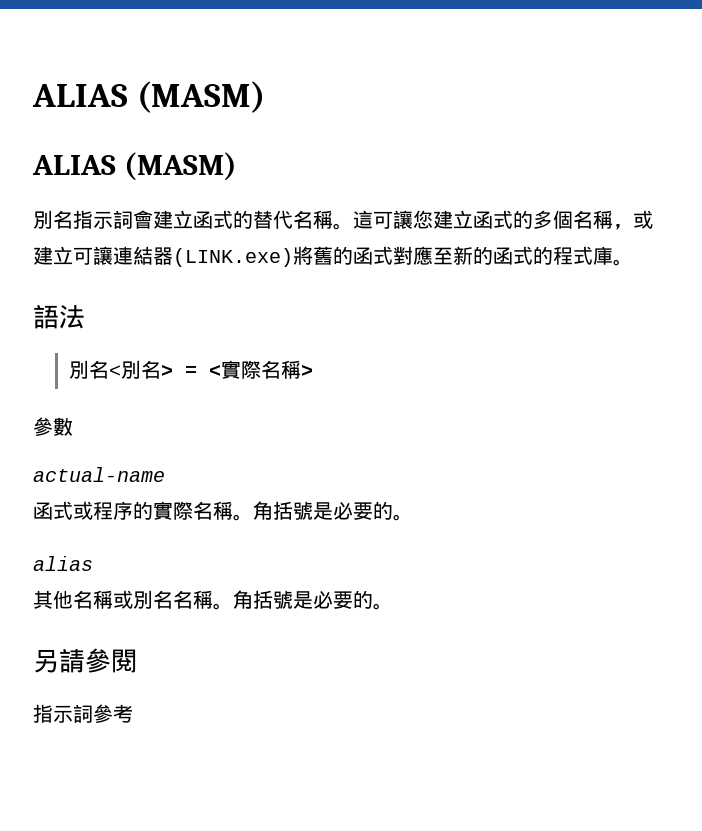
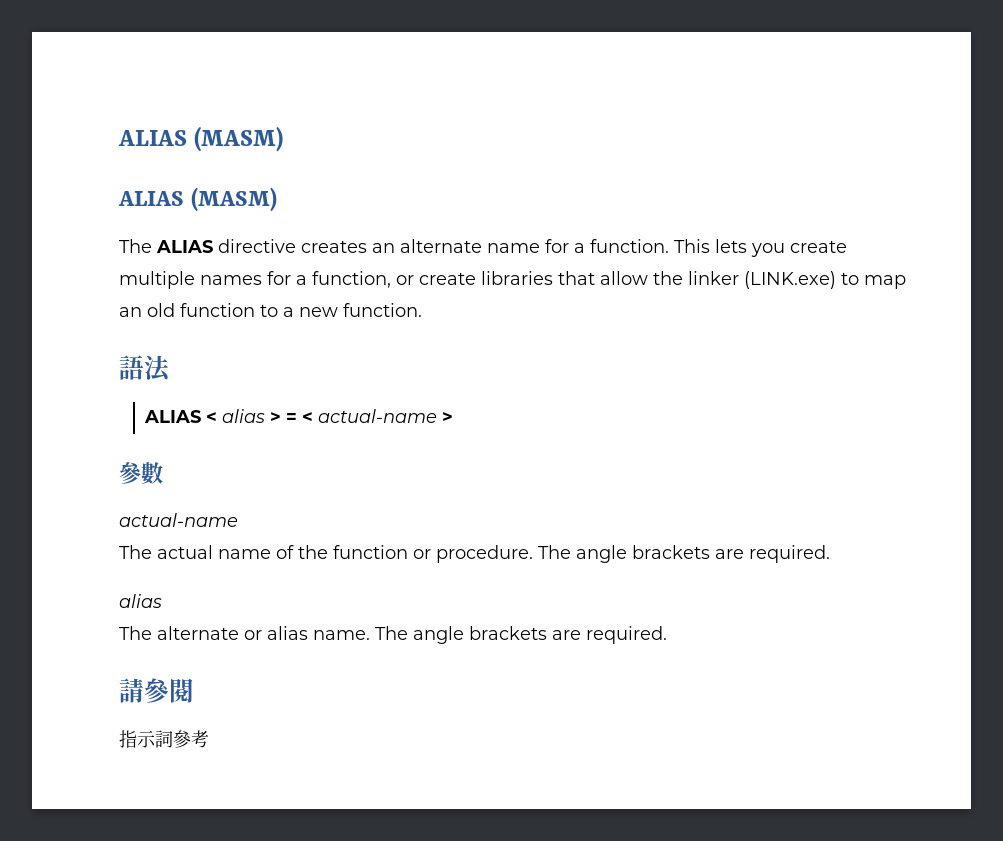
- 別名指示詞會建立函式的替代名稱。這可讓您建立函式的多個名稱，或建立可讓連結器(LINK.exe)將舊的函式對應至新的函式的程式庫。
+ The ALIAS directive creates an alternate name for a function. This lets you create multiple names for a function, or create libraries that allow the linker (LINK.exe) to map an old function to a new function.
  語法
- 別名<別名> = <實際名稱>
+ ALIAS < alias > = < actual-name >
- 函式或程序的實際名稱。角括號是必要的。
+ The actual name of the function or procedure. The angle brackets are required.
  alias
- 其他名稱或別名名稱。角括號是必要的。
- 另請參閱
+ The alternate or alias name. The angle brackets are required.
+ 請參閱

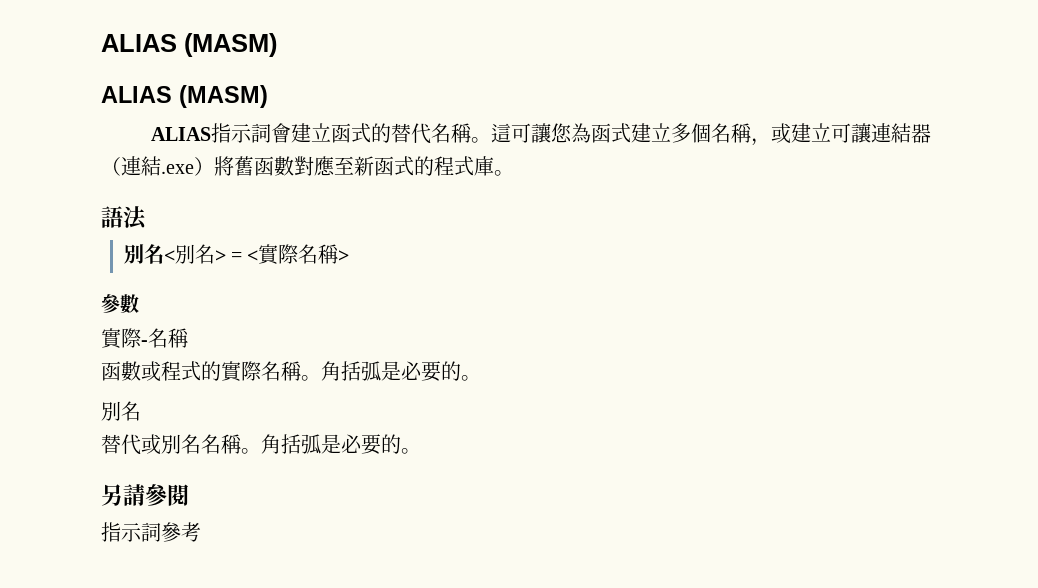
- The ALIAS directive creates an alternate name for a function. This lets you create multiple names for a function, or create libraries that allow the linker (LINK.exe) to map an old function to a new function.
+ ALIAS指示詞會建立函式的替代名稱。這可讓您為函式建立多個名稱，或建立可讓連結器（連結.exe）將舊函數對應至新函式的程式庫。
  語法
- ALIAS < alias > = < actual-name >
+ 別名<別名> = <實際名稱>
  參數
- actual-name
- The actual name of the function or procedure. The angle brackets are required.
- alias
- The alternate or alias name. The angle brackets are required.
- 請參閱
+ 實際-名稱
+ 函數或程式的實際名稱。角括弧是必要的。
+ 別名
+ 替代或別名名稱。角括弧是必要的。
+ 另請參閱

